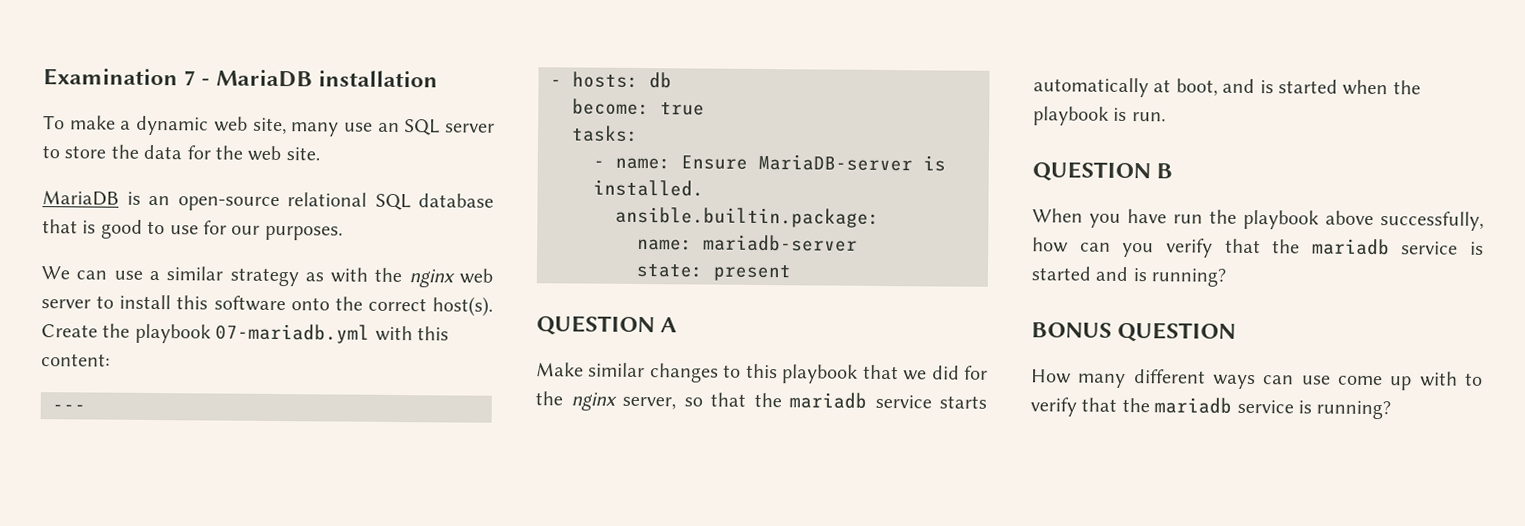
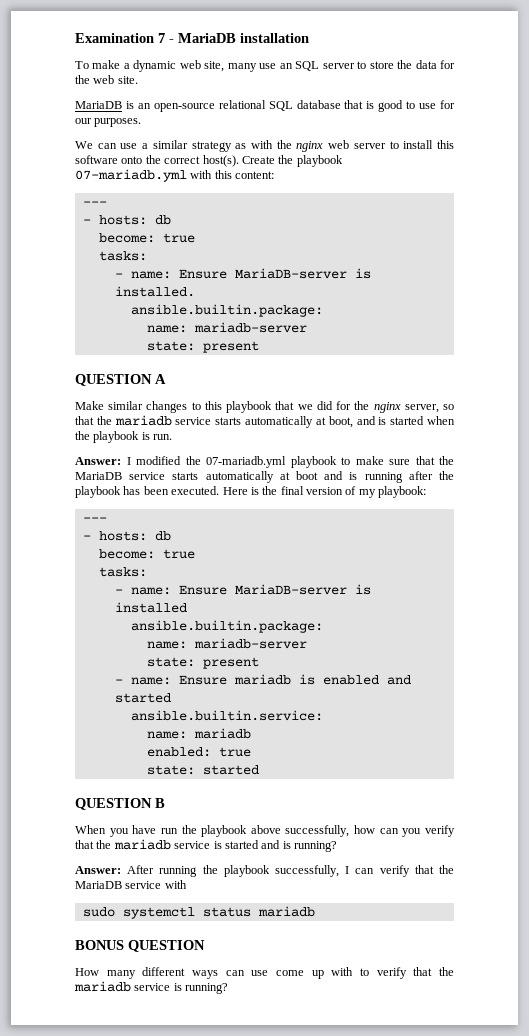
+ Answer: I modified the 07-mariadb.yml playbook to make sure that the MariaDB service starts automatically at boot and is running after the playbook has been executed. Here is the final version of my playbook:
+ ---
+ - hosts: db
+ become: true
+ tasks:
+ - name: Ensure MariaDB-server is installed
+ ansible.builtin.package:
+ name: mariadb-server
+ state: present
+ - name: Ensure mariadb is enabled and started
+ ansible.builtin.service:
+ name: mariadb
+ enabled: true
+ state: started
+ Answer: After running the playbook successfully, I can verify that the MariaDB service with
+ sudo systemctl status mariadb

